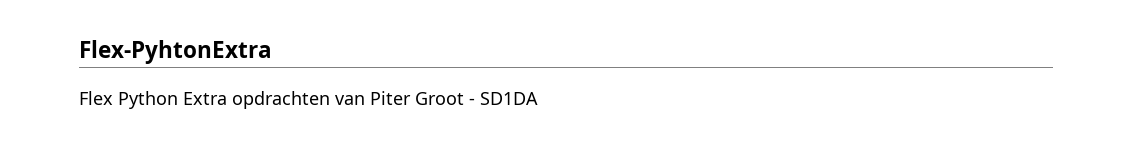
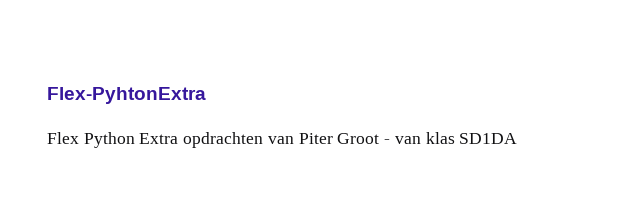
- Flex Python Extra opdrachten van Piter Groot - SD1DA
+ Flex Python Extra opdrachten van Piter Groot - van klas SD1DA

